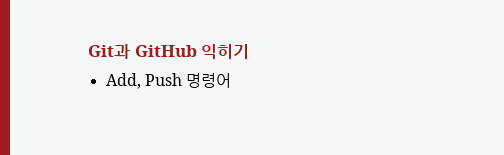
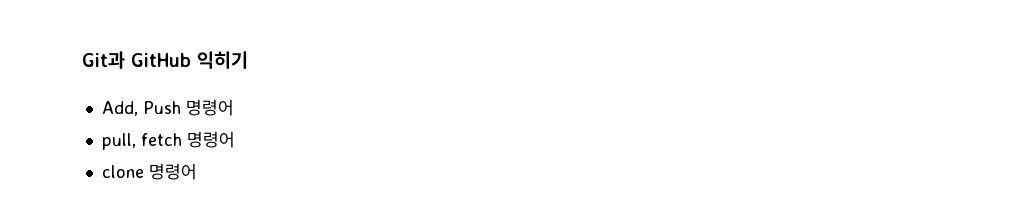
+ pull, fetch 명령어
+ clone 명령어

